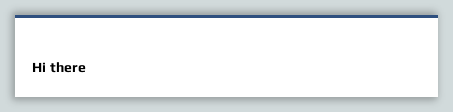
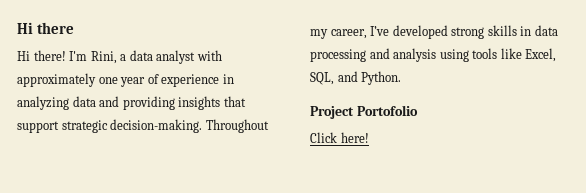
+ Hi there! I'm Rini, a data analyst with approximately one year of experience in analyzing data and providing insights that support strategic decision-making. Throughout my career, I’ve developed strong skills in data processing and analysis using tools like Excel, SQL, and Python.
+ Project Portofolio
+ Click here!

